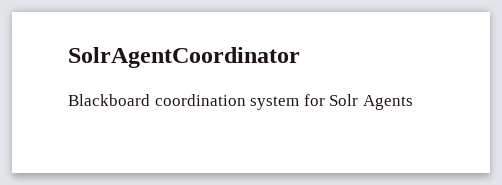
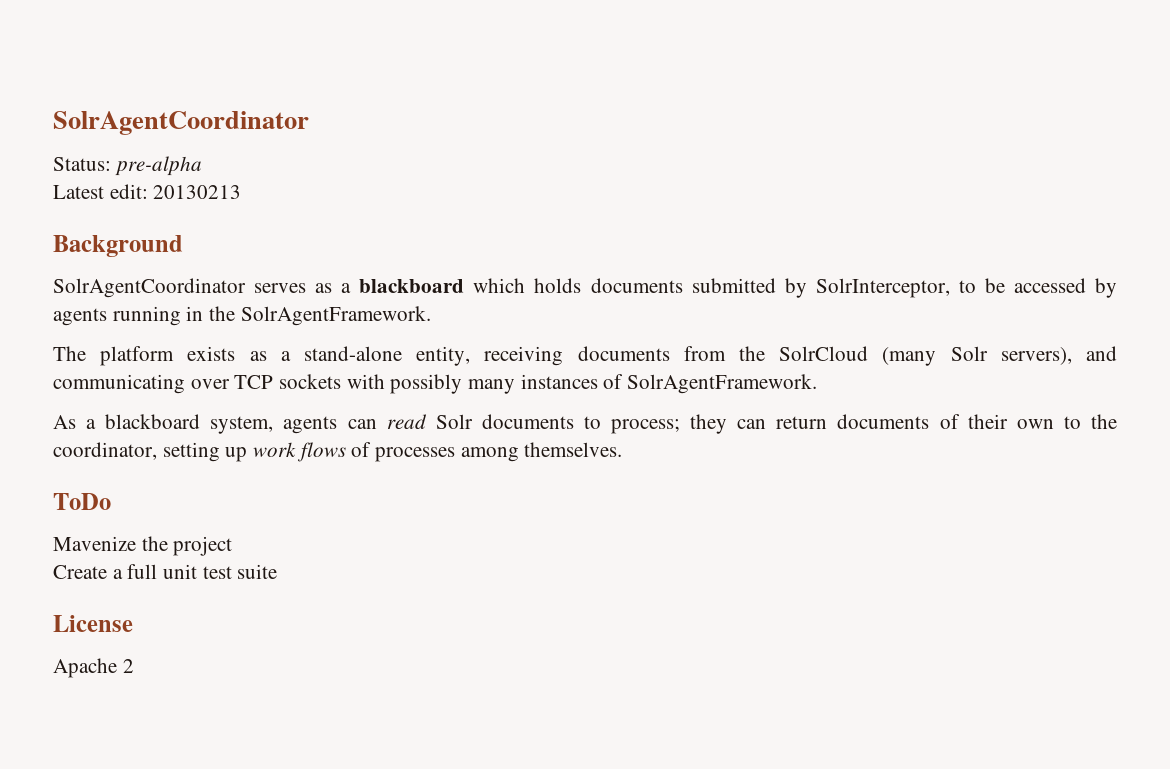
- Blackboard coordination system for Solr Agents
+ Status: pre-alpha
+ Latest edit: 20130213
+ Background
+ SolrAgentCoordinator serves as a blackboard which holds documents submitted by SolrInterceptor, to be accessed by agents running in the SolrAgentFramework.
+ The platform exists as a stand-alone entity, receiving documents from the SolrCloud (many Solr servers), and communicating over TCP sockets with possibly many instances of SolrAgentFramework.
+ As a blackboard system, agents can read Solr documents to process; they can return documents of their own to the coordinator, setting up work flows of processes among themselves.
+ ToDo
+ Mavenize the project
+ Create a full unit test suite
+ License
+ Apache 2

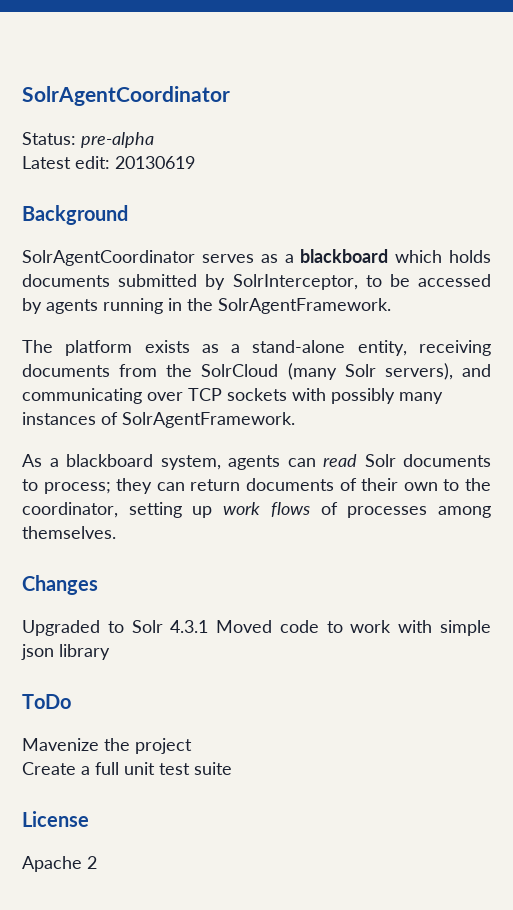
- Latest edit: 20130213
+ Latest edit: 20130619
+ Changes
+ Upgraded to Solr 4.3.1 Moved code to work with simple json library

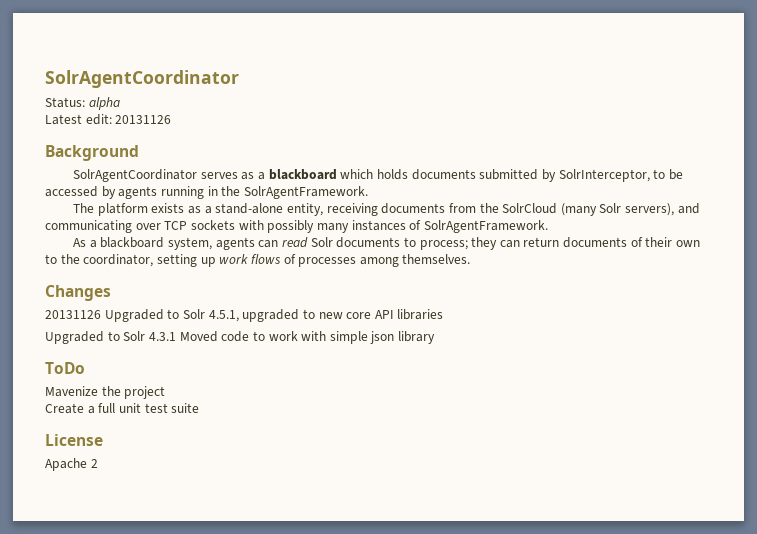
- Status: pre-alpha
+ Status: alpha
- Latest edit: 20130619
+ Latest edit: 20131126
+ 20131126 Upgraded to Solr 4.5.1, upgraded to new core API libraries

